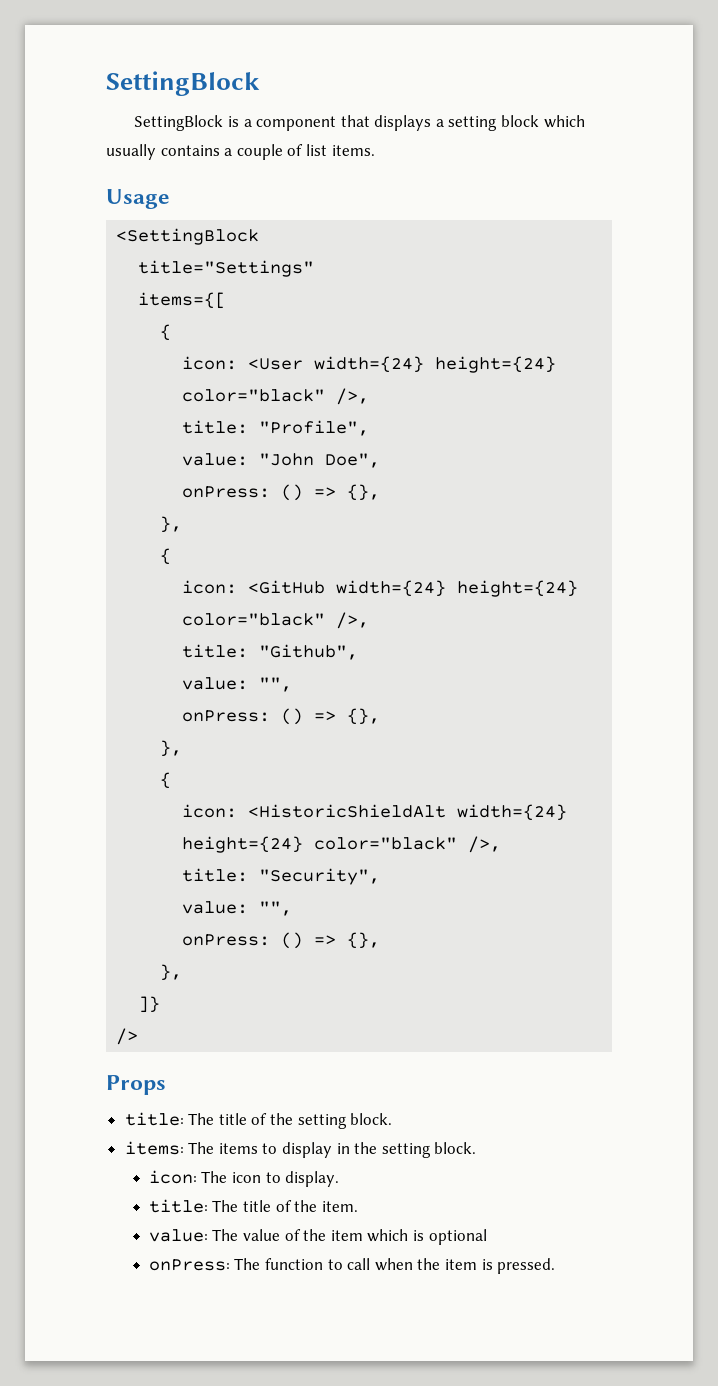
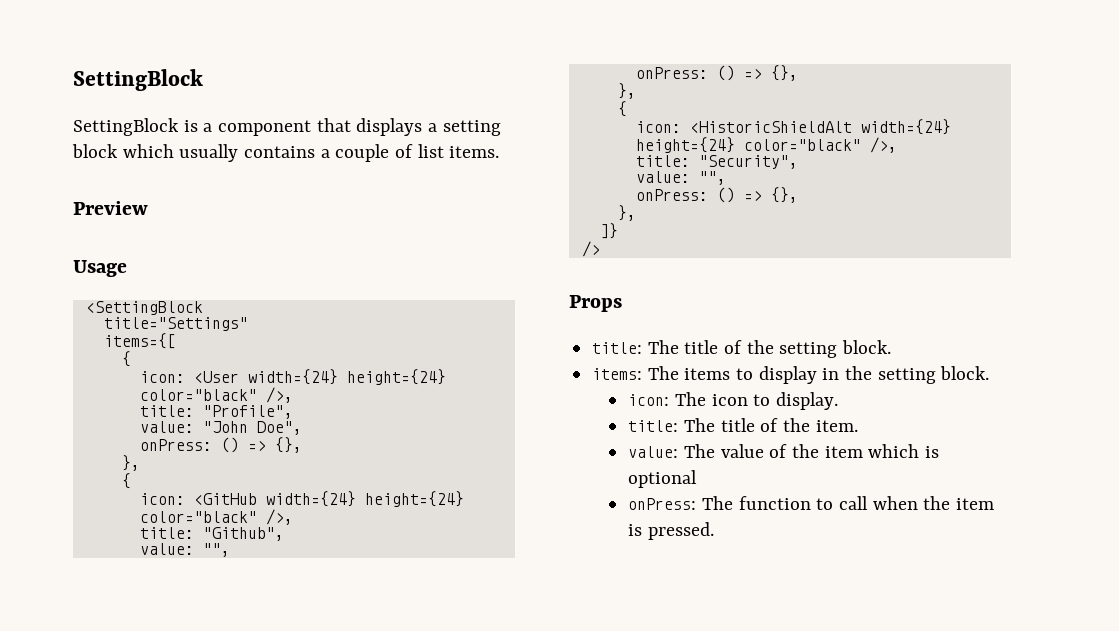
+ Preview

